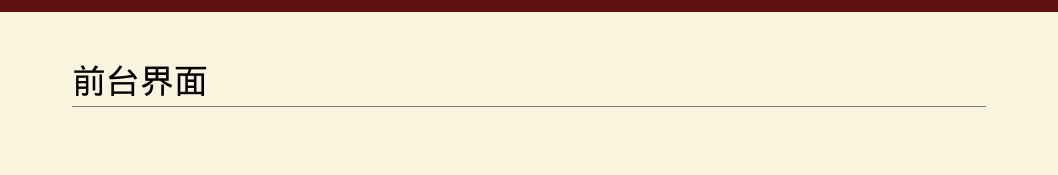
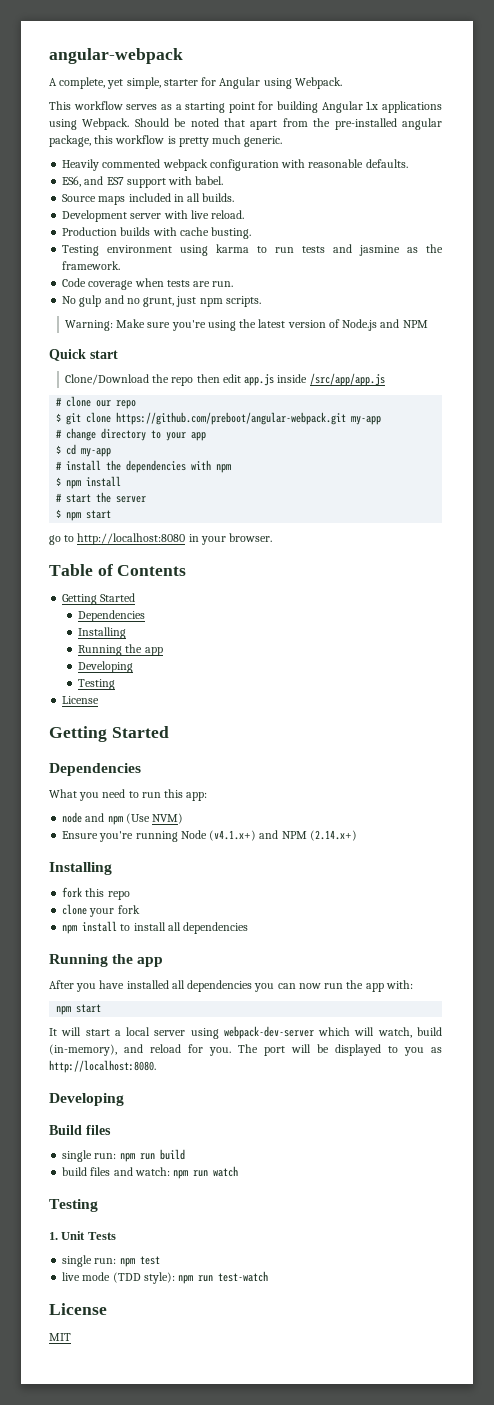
- 前台界面
+ angular-webpack
+ A complete, yet simple, starter for Angular using Webpack.
+ This workflow serves as a starting point for building Angular 1.x applications using Webpack. Should be noted that apart from the pre-installed angular package, this workflow is pretty much generic.
+ Heavily commented webpack configuration with reasonable defaults.
+ ES6, and ES7 support with babel.
+ Source maps included in all builds.
+ Development server with live reload.
+ Production builds with cache busting.
+ Testing environment using karma to run tests and jasmine as the framework.
+ Code coverage when tests are run.
+ No gulp and no grunt, just npm scripts.
+ Warning: Make sure you're using the latest version of Node.js and NPM
+ Quick start
+ Clone/Download the repo then edit app.js inside /src/app/app.js
+ # clone our repo
+ $ git clone https://github.com/preboot/angular-webpack.git my-app
+ # change directory to your app
+ $ cd my-app
+ # install the dependencies with npm
+ $ npm install
+ # start the server
+ $ npm start
+ go to http://localhost:8080 in your browser.
+ Table of Contents
+ Getting Started
+ Dependencies
+ Installing
+ Running the app
+ Developing
+ Testing
+ License
+ Getting Started
+ Dependencies
+ What you need to run this app:
+ node and npm (Use NVM)
+ Ensure you're running Node (v4.1.x+) and NPM (2.14.x+)
+ Installing
+ fork this repo
+ clone your fork
+ npm install to install all dependencies
+ Running the app
+ After you have installed all dependencies you can now run the app with:
+ npm start
+ It will start a local server using webpack-dev-server which will watch, build (in-memory), and reload for you. The port will be displayed to you as http://localhost:8080.
+ Developing
+ Build files
+ single run: npm run build
+ build files and watch: npm run watch
+ Testing
+ 1. Unit Tests
+ single run: npm test
+ live mode (TDD style): npm run test-watch
+ License
+ MIT

